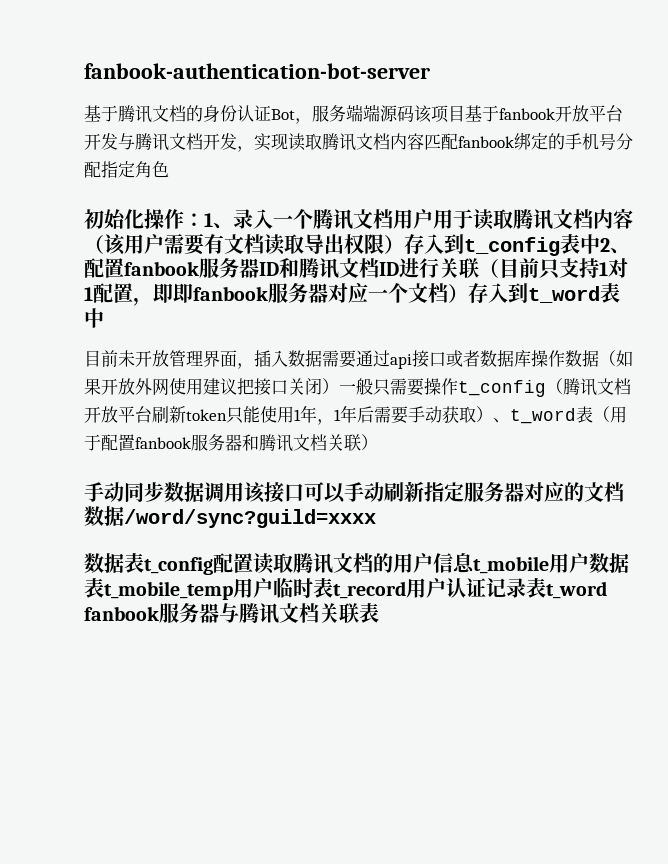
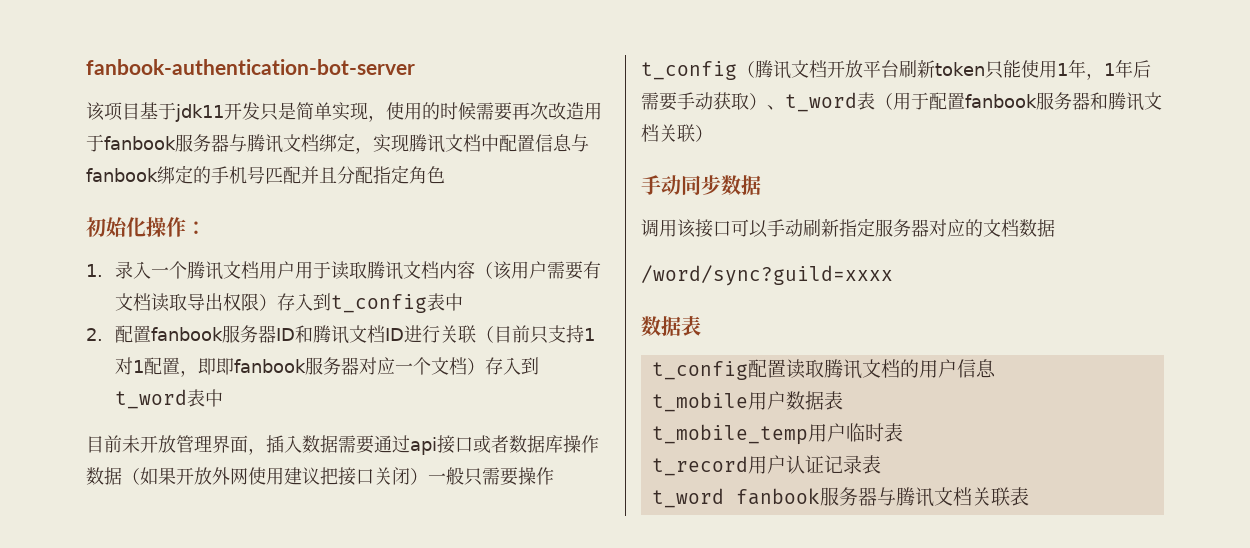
- 基于腾讯文档的身份认证Bot，服务端端源码该项目基于fanbook开放平台开发与腾讯文档开发，实现读取腾讯文档内容匹配fanbook绑定的手机号分配指定角色
+ 该项目基于jdk11开发只是简单实现，使用的时候需要再次改造用于fanbook服务器与腾讯文档绑定，实现腾讯文档中配置信息与fanbook绑定的手机号匹配并且分配指定角色
- 初始化操作：1、录入一个腾讯文档用户用于读取腾讯文档内容（该用户需要有文档读取导出权限）存入到t_config表中2、配置fanbook服务器ID和腾讯文档ID进行关联（目前只支持1对1配置，即即fanbook服务器对应一个文档）存入到t_word表中
+ 初始化操作：
+ 1.录入一个腾讯文档用户用于读取腾讯文档内容（该用户需要有文档读取导出权限）存入到t_config表中
+ 2.配置fanbook服务器ID和腾讯文档ID进行关联（目前只支持1对1配置，即即fanbook服务器对应一个文档）存入到t_word表中
- 手动同步数据调用该接口可以手动刷新指定服务器对应的文档数据/word/sync?guild=xxxx
- 数据表t_config配置读取腾讯文档的用户信息t_mobile用户数据表t_mobile_temp用户临时表t_record用户认证记录表t_word fanbook服务器与腾讯文档关联表
+ 手动同步数据
+ 调用该接口可以手动刷新指定服务器对应的文档数据
+ /word/sync?guild=xxxx
+ 数据表
+ t_config配置读取腾讯文档的用户信息
+ t_mobile用户数据表
+ t_mobile_temp用户临时表
+ t_record用户认证记录表
+ t_word fanbook服务器与腾讯文档关联表

